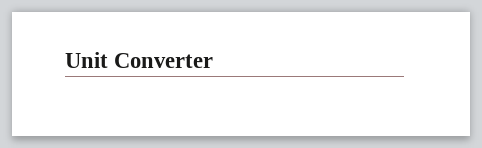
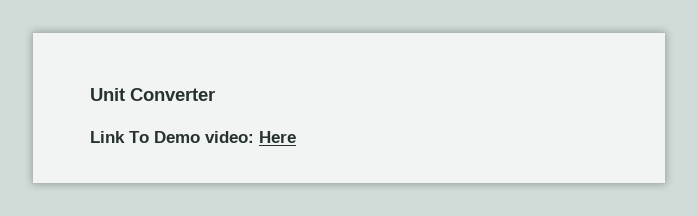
+ Link To Demo video: Here

